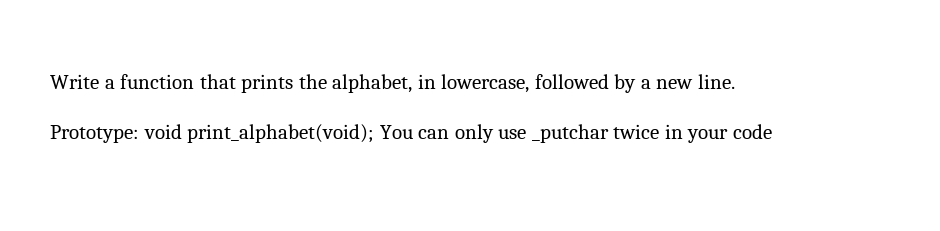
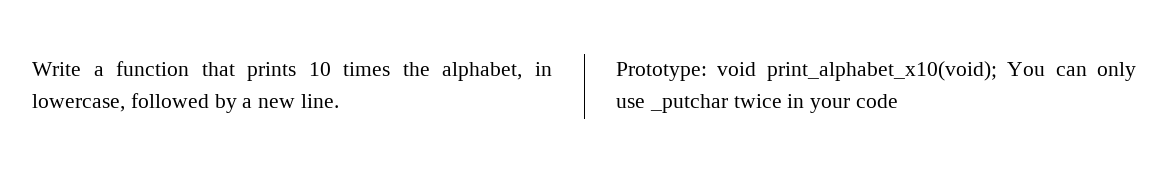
- Write a function that prints the alphabet, in lowercase, followed by a new line.
+ Write a function that prints 10 times the alphabet, in lowercase, followed by a new line.
- Prototype: void print_alphabet(void); You can only use _putchar twice in your code
+ Prototype: void print_alphabet_x10(void); You can only use _putchar twice in your code

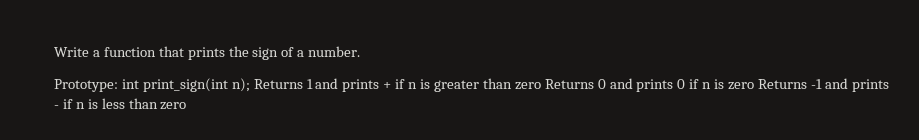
- Write a function that prints 10 times the alphabet, in lowercase, followed by a new line.
- Prototype: void print_alphabet_x10(void); You can only use _putchar twice in your code
+ Write a function that prints the sign of a number.
+ Prototype: int print_sign(int n); Returns 1 and prints + if n is greater than zero Returns 0 and prints 0 if n is zero Returns -1 and prints - if n is less than zero

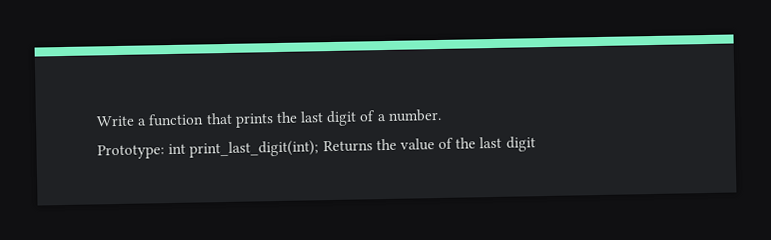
- Write a function that prints the sign of a number.
+ Write a function that prints the last digit of a number.
- Prototype: int print_sign(int n); Returns 1 and prints + if n is greater than zero Returns 0 and prints 0 if n is zero Returns -1 and prints - if n is less than zero
+ Prototype: int print_last_digit(int); Returns the value of the last digit

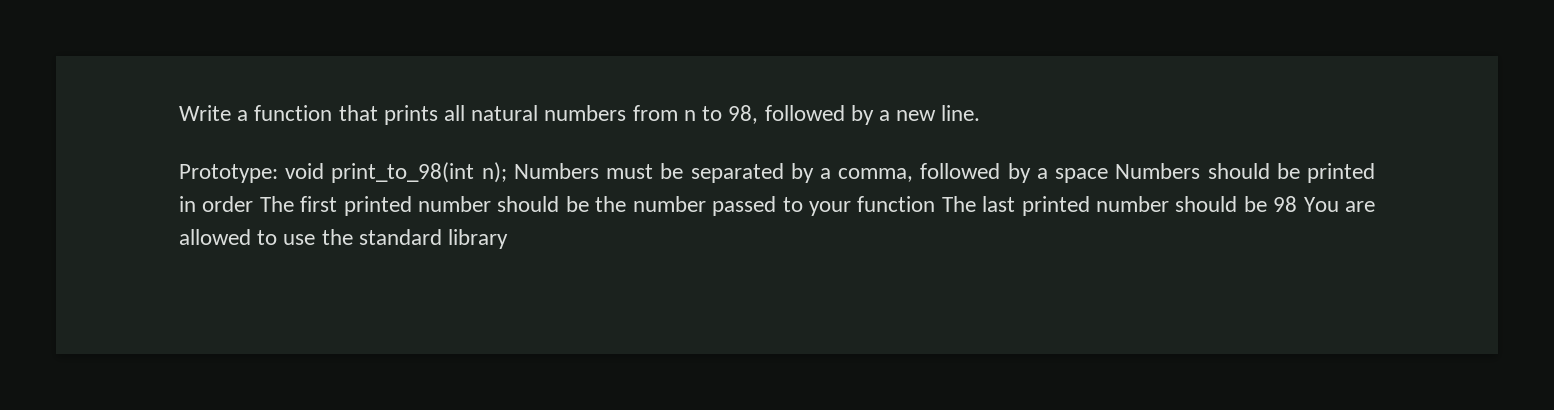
- Write a function that prints the last digit of a number.
- Prototype: int print_last_digit(int); Returns the value of the last digit
+ Write a function that prints all natural numbers from n to 98, followed by a new line.
+ Prototype: void print_to_98(int n); Numbers must be separated by a comma, followed by a space Numbers should be printed in order The first printed number should be the number passed to your function The last printed number should be 98 You are allowed to use the standard library

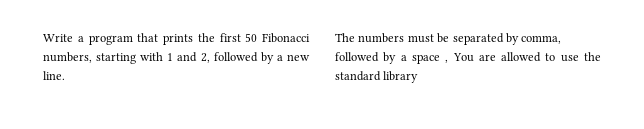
- Write a function that prints all natural numbers from n to 98, followed by a new line.
+ Write a program that prints the first 50 Fibonacci numbers, starting with 1 and 2, followed by a new line.
- Prototype: void print_to_98(int n); Numbers must be separated by a comma, followed by a space Numbers should be printed in order The first printed number should be the number passed to your function The last printed number should be 98 You are allowed to use the standard library
+ The numbers must be separated by comma, followed by a space , You are allowed to use the standard library

